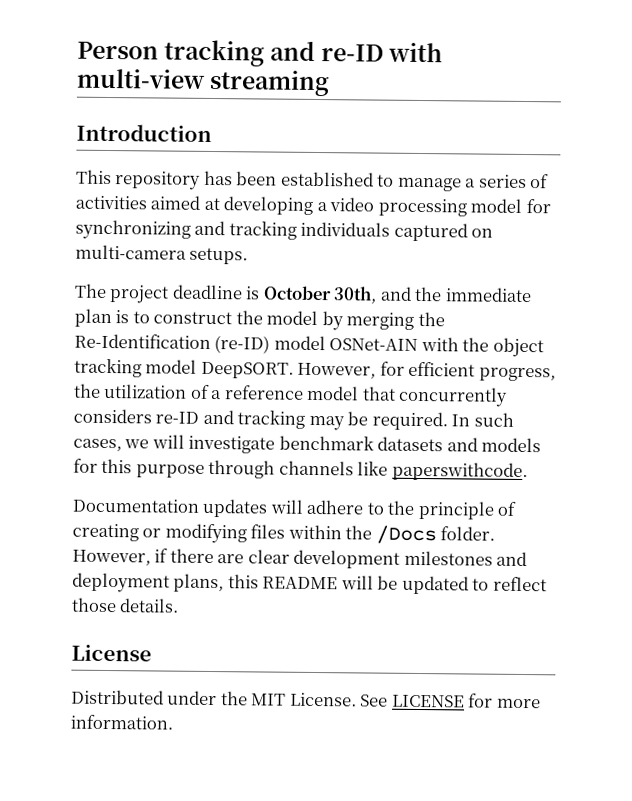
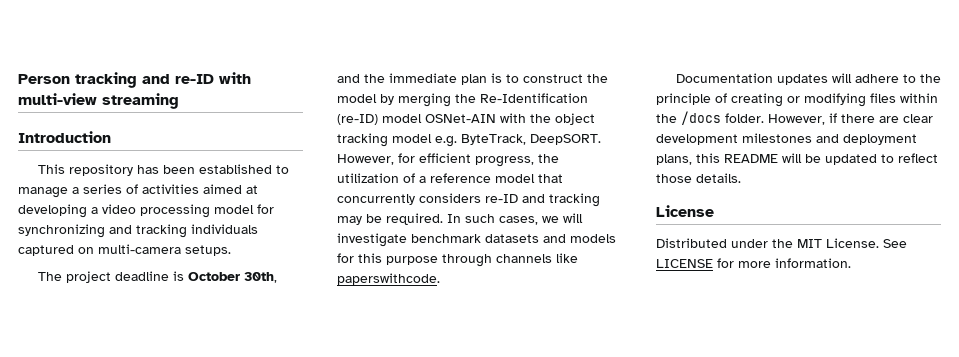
- The project deadline is October 30th, and the immediate plan is to construct the model by merging the Re-Identification (re-ID) model OSNet-AIN with the object tracking model DeepSORT.
+ The project deadline is October 30th, and the immediate plan is to construct the model by merging the Re-Identification (re-ID) model OSNet-AIN with the object tracking model e.g. ByteTrack, DeepSORT.
- Documentation updates will adhere to the principle of creating or modifying files within the /Docs folder.
+ Documentation updates will adhere to the principle of creating or modifying files within the /docs folder.

